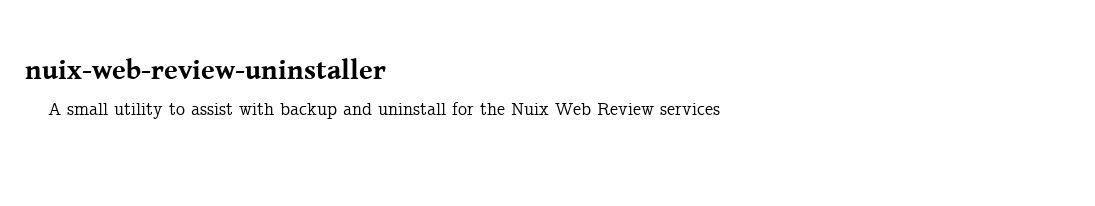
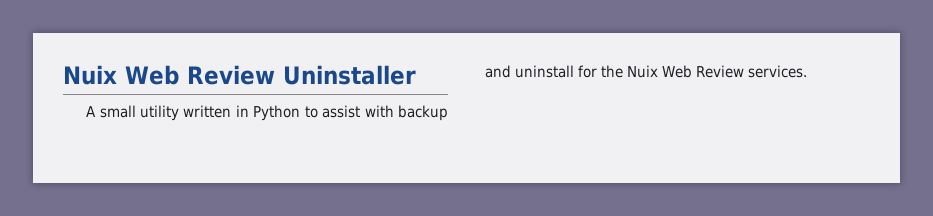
- nuix-web-review-uninstaller
+ Nuix Web Review Uninstaller
- A small utility to assist with backup and uninstall for the Nuix Web Review services
+ A small utility written in Python to assist with backup and uninstall for the Nuix Web Review services.

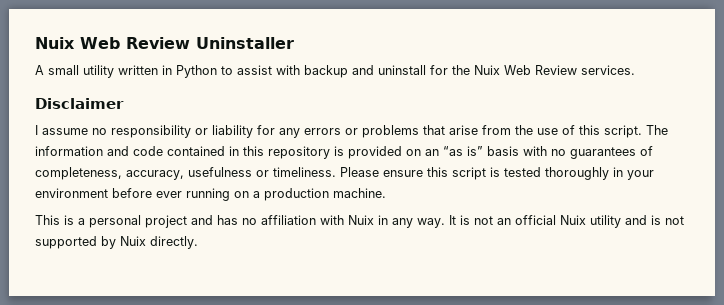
+ Disclaimer
+ I assume no responsibility or liability for any errors or problems that arise from the use of this script. The information and code contained in this repository is provided on an “as is” basis with no guarantees of completeness, accuracy, usefulness or timeliness. Please ensure this script is tested thoroughly in your environment before ever running on a production machine.
+ This is a personal project and has no affiliation with Nuix in any way. It is not an official Nuix utility and is not supported by Nuix directly.

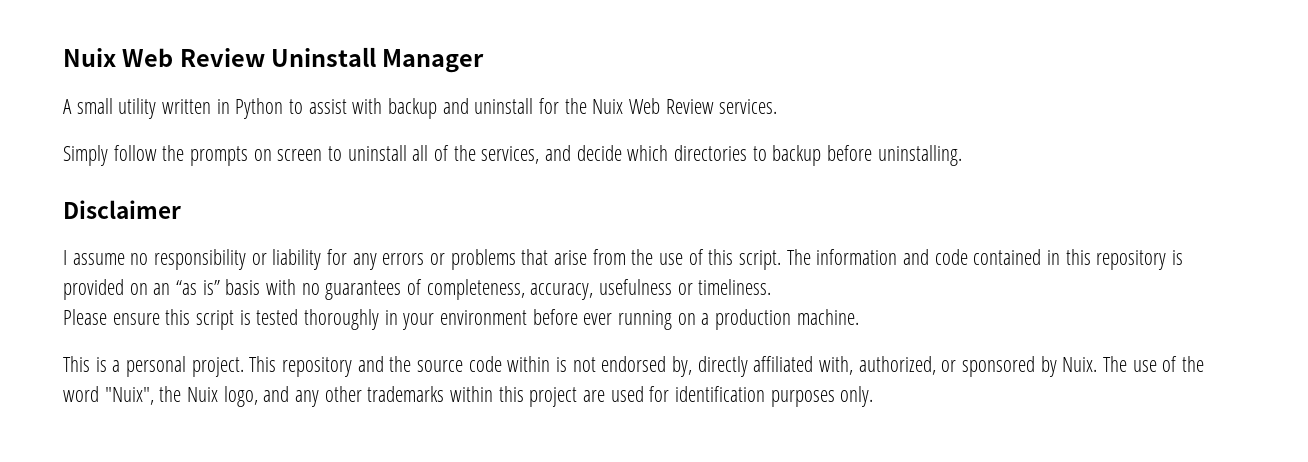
- Nuix Web Review Uninstaller
+ Nuix Web Review Uninstall Manager
+ Simply follow the prompts on screen to uninstall all of the services, and decide which directories to backup before uninstalling.
- The information and code contained in this repository is provided on an “as is” basis with no guarantees of completeness, accuracy, usefulness or timeliness. Please ensure this script is tested thoroughly in your environment before ever running on a production machine.
+ The information and code contained in this repository is provided on an “as is” basis with no guarantees of completeness, accuracy, usefulness or timeliness.
+ Please ensure this script is tested thoroughly in your environment before ever running on a production machine.
- This is a personal project and has no affiliation with Nuix in any way. It is not an official Nuix utility and is not supported by Nuix directly.
+ This is a personal project. This repository and the source code within is not endorsed by, directly affiliated with, authorized, or sponsored by Nuix. The use of the word "Nuix", the Nuix logo, and any other trademarks within this project are used for identification purposes only.

